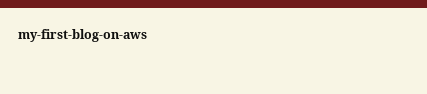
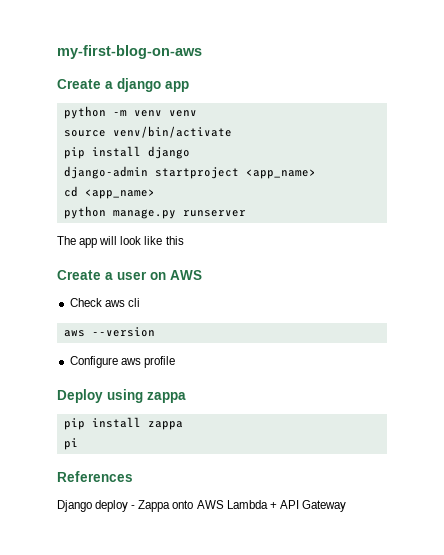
+ Create a django app
+ python -m venv venv
+ source venv/bin/activate
+ pip install django
+ django-admin startproject <app_name>
+ cd <app_name>
+ python manage.py runserver
+ The app will look like this
+ Create a user on AWS
+ Check aws cli
+ aws --version
+ Configure aws profile
+ Deploy using zappa
+ pip install zappa
+ pi
+ References
+ Django deploy - Zappa onto AWS Lambda + API Gateway

